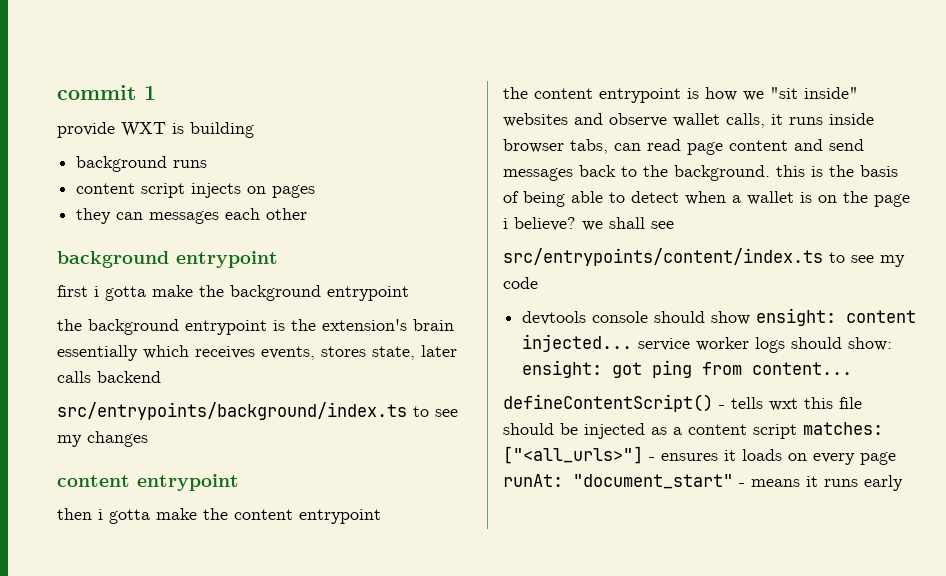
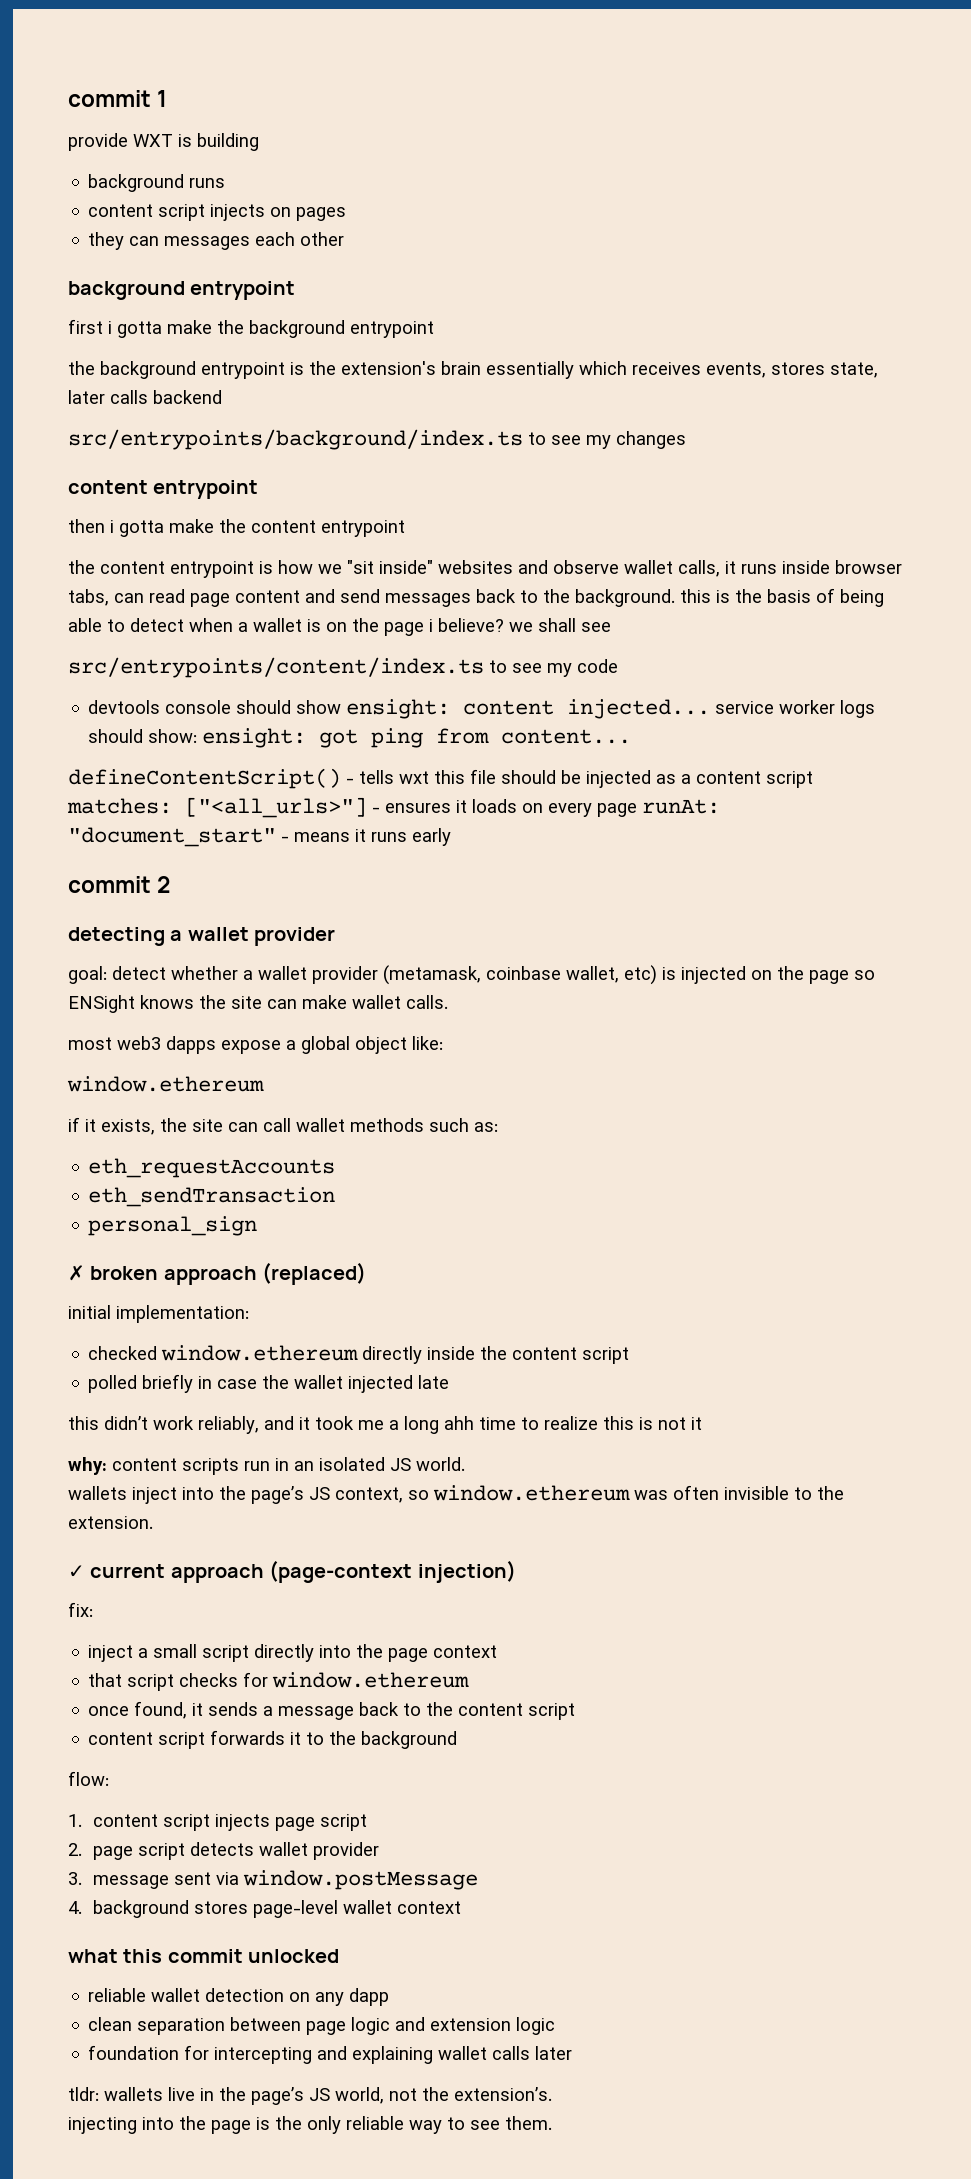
+ commit 2
+ detecting a wallet provider
+ goal: detect whether a wallet provider (metamask, coinbase wallet, etc) is injected on the page so ENSight knows the site can make wallet calls.
+ most web3 dapps expose a global object like:
+ window.ethereum
+ if it exists, the site can call wallet methods such as:
+ eth_requestAccounts
+ eth_sendTransaction
+ personal_sign
+ ✗ broken approach (replaced)
+ initial implementation:
+ checked window.ethereum directly inside the content script
+ polled briefly in case the wallet injected late
+ this didn’t work reliably, and it took me a long ahh time to realize this is not it
+ why: content scripts run in an isolated JS world.
+ wallets inject into the page’s JS context, so window.ethereum was often invisible to the extension.
+ ✓ current approach (page-context injection)
+ fix:
+ inject a small script directly into the page context
+ that script checks for window.ethereum
+ once found, it sends a message back to the content script
+ content script forwards it to the background
+ flow:
+ 1. content script injects page script
+ 2. page script detects wallet provider
+ 3. message sent via window.postMessage
+ 4. background stores page-level wallet context
+ what this commit unlocked
+ reliable wallet detection on any dapp
+ clean separation between page logic and extension logic
+ foundation for intercepting and explaining wallet calls later
+ tldr: wallets live in the page’s JS world, not the extension’s.
+ injecting into the page is the only reliable way to see them.

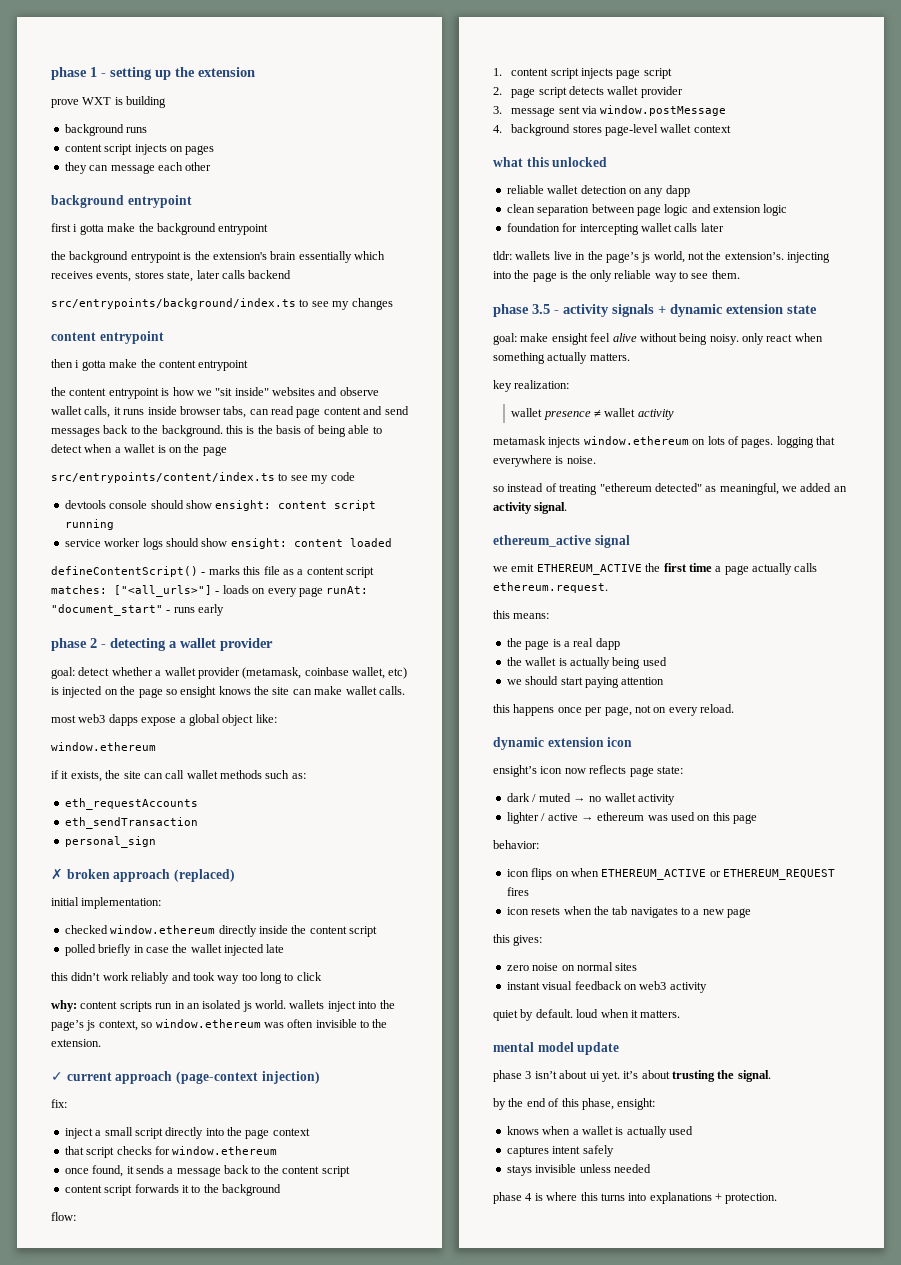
- commit 1
- provide WXT is building
+ phase 1 - setting up the extension
+ prove WXT is building
- they can messages each other
+ they can message each other
- the content entrypoint is how we "sit inside" websites and observe wallet calls, it runs inside browser tabs, can read page content and send messages back to the background. this is the basis of being able to detect when a wallet is on the page i believe? we shall see
+ the content entrypoint is how we "sit inside" websites and observe wallet calls, it runs inside browser tabs, can read page content and send messages back to the background. this is the basis of being able to detect when a wallet is on the page
- devtools console should show ensight: content injected... service worker logs should show: ensight: got ping from content...
- defineContentScript() - tells wxt this file should be injected as a content script matches: ["<all_urls>"] - ensures it loads on every page runAt: "document_start" - means it runs early
+ devtools console should show ensight: content script running
+ service worker logs should show ensight: content loaded
+ defineContentScript() - marks this file as a content script matches: ["<all_urls>"] - loads on every page runAt: "document_start" - runs early
- commit 2
- detecting a wallet provider
+ phase 2 - detecting a wallet provider
- goal: detect whether a wallet provider (metamask, coinbase wallet, etc) is injected on the page so ENSight knows the site can make wallet calls.
+ goal: detect whether a wallet provider (metamask, coinbase wallet, etc) is injected on the page so ensight knows the site can make wallet calls.
- this didn’t work reliably, and it took me a long ahh time to realize this is not it
+ this didn’t work reliably and took way too long to click
- why: content scripts run in an isolated JS world.
- wallets inject into the page’s JS context, so window.ethereum was often invisible to the extension.
+ why: content scripts run in an isolated js world. wallets inject into the page’s js context, so window.ethereum was often invisible to the extension.
- what this commit unlocked
+ what this unlocked
- foundation for intercepting and explaining wallet calls later
+ foundation for intercepting wallet calls later
- tldr: wallets live in the page’s JS world, not the extension’s.
- injecting into the page is the only reliable way to see them.
+ tldr: wallets live in the page’s js world, not the extension’s. injecting into the page is the only reliable way to see them.
+ phase 3.5 - activity signals + dynamic extension state
+ goal: make ensight feel alive without being noisy. only react when something actually matters.
+ key realization:
+ wallet presence ≠ wallet activity
+ metamask injects window.ethereum on lots of pages. logging that everywhere is noise.
+ so instead of treating "ethereum detected" as meaningful, we added an activity signal.
+ ethereum_active signal
+ we emit ETHEREUM_ACTIVE the first time a page actually calls ethereum.request.
+ this means:
+ the page is a real dapp
+ the wallet is actually being used
+ we should start paying attention
+ this happens once per page, not on every reload.
+ dynamic extension icon
+ ensight’s icon now reflects page state:
+ dark / muted → no wallet activity
+ lighter / active → ethereum was used on this page
+ behavior:
+ icon flips on when ETHEREUM_ACTIVE or ETHEREUM_REQUEST fires
+ icon resets when the tab navigates to a new page
+ this gives:
+ zero noise on normal sites
+ instant visual feedback on web3 activity
+ quiet by default. loud when it matters.
+ mental model update
+ phase 3 isn’t about ui yet. it’s about trusting the signal.
+ by the end of this phase, ensight:
+ knows when a wallet is actually used
+ captures intent safely
+ stays invisible unless needed
+ phase 4 is where this turns into explanations + protection.

